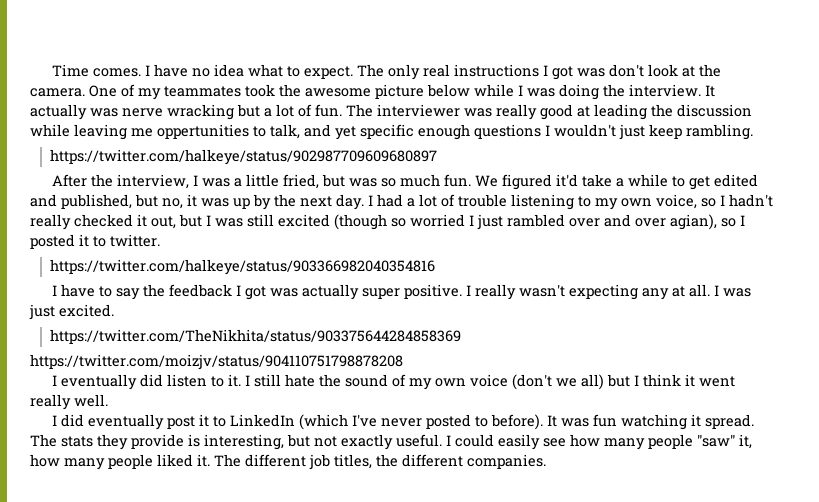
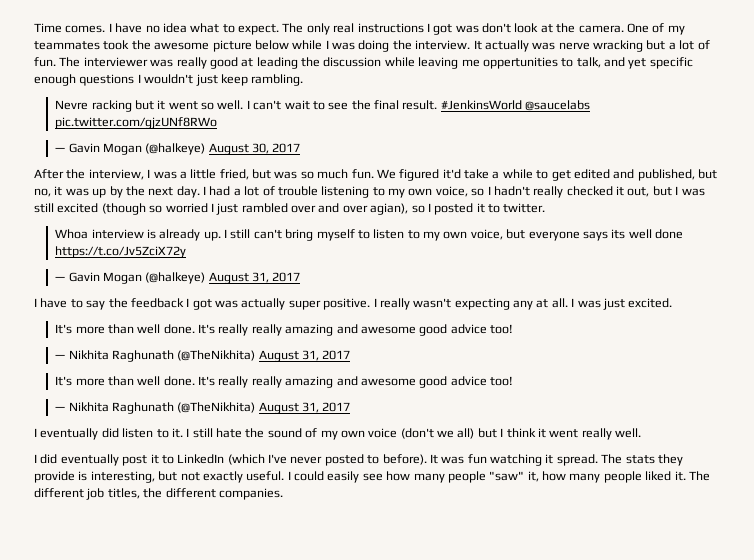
- https://twitter.com/halkeye/status/902987709609680897
+ Nevre racking but it went so well. I can't wait to see the final result. #JenkinsWorld @saucelabs pic.twitter.com/gjzUNf8RWo
+ — Gavin Mogan (@halkeye) August 30, 2017
- https://twitter.com/halkeye/status/903366982040354816
+ Whoa interview is already up. I still can't bring myself to listen to my own voice, but everyone says its well done https://t.co/Jv5ZciX72y
+ — Gavin Mogan (@halkeye) August 31, 2017
  I was just excited.
- https://twitter.com/TheNikhita/status/903375644284858369
- https://twitter.com/moizjv/status/904110751798878208
+ It's more than well done. It's really really amazing and awesome good advice too!
+ — Nikhita Raghunath (@TheNikhita) August 31, 2017
+ It's more than well done. It's really really amazing and awesome good advice too!
+ — Nikhita Raghunath (@TheNikhita) August 31, 2017

